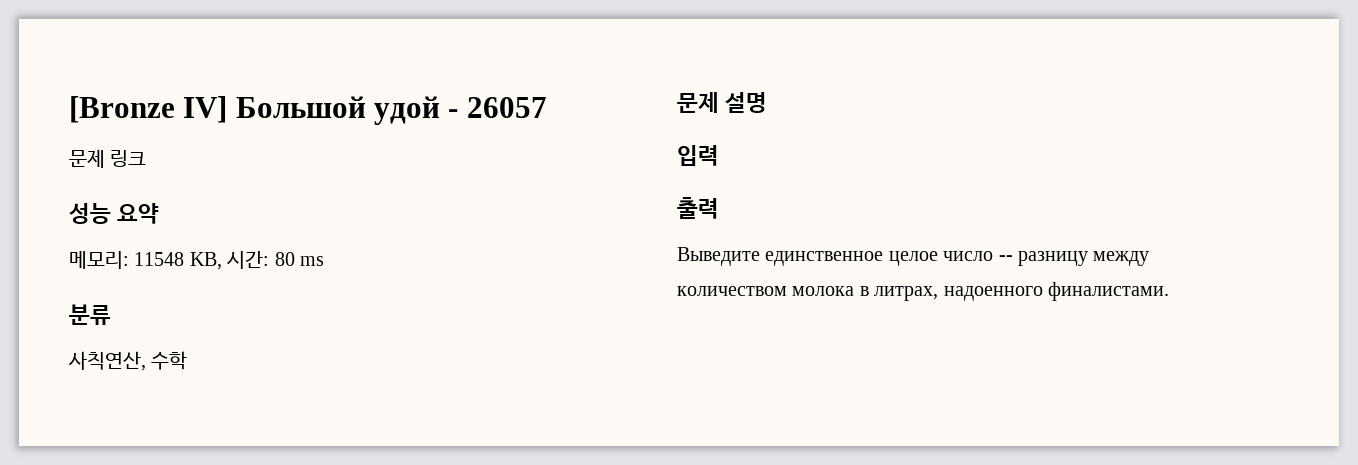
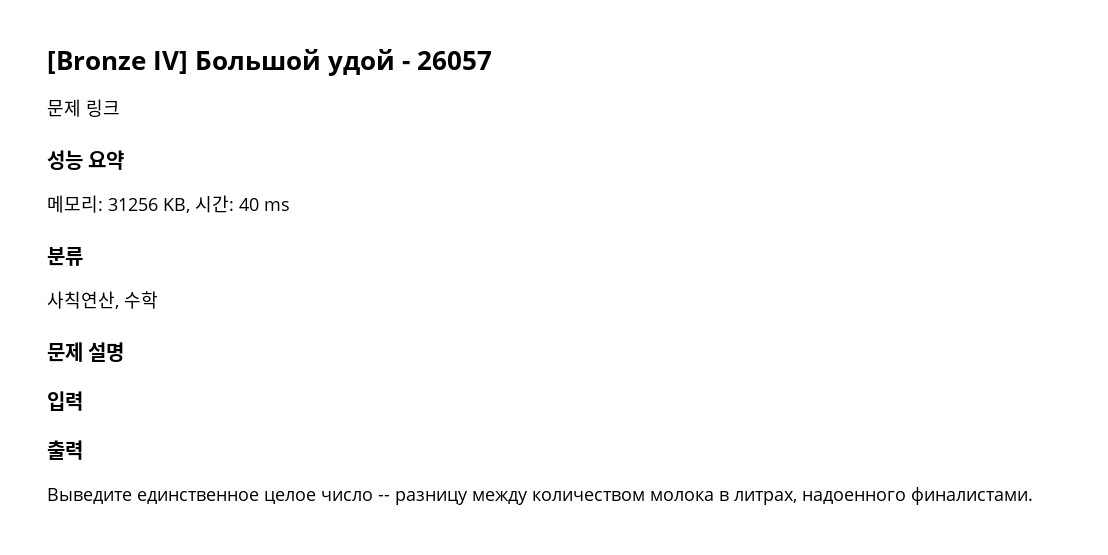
- 메모리: 11548 KB, 시간: 80 ms
+ 메모리: 31256 KB, 시간: 40 ms

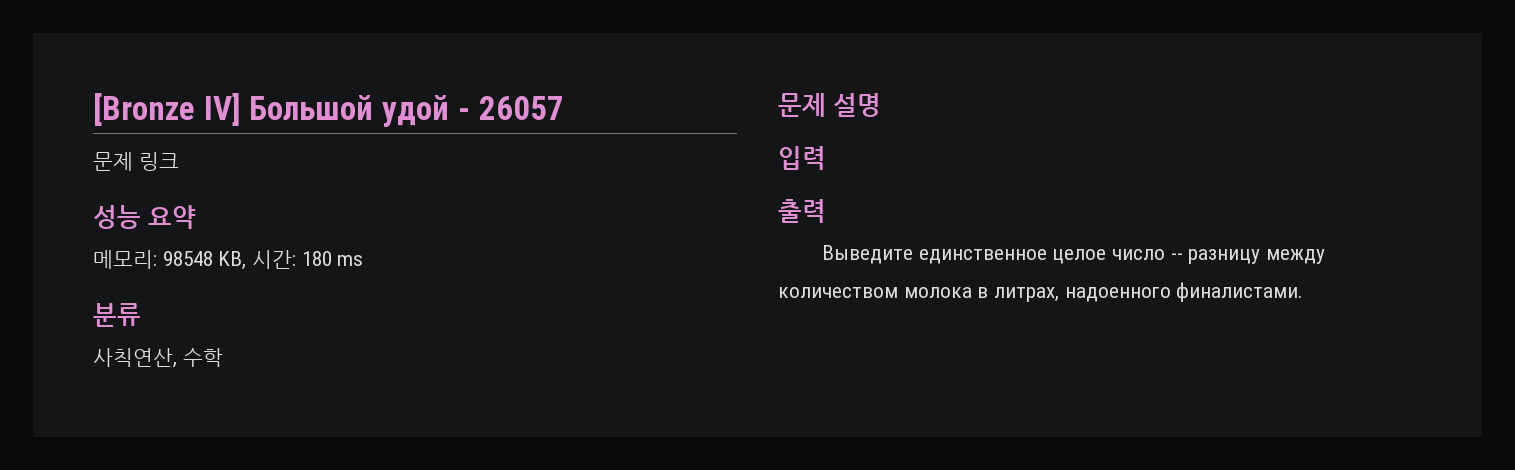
- 메모리: 31256 KB, 시간: 40 ms
+ 메모리: 98548 KB, 시간: 180 ms

